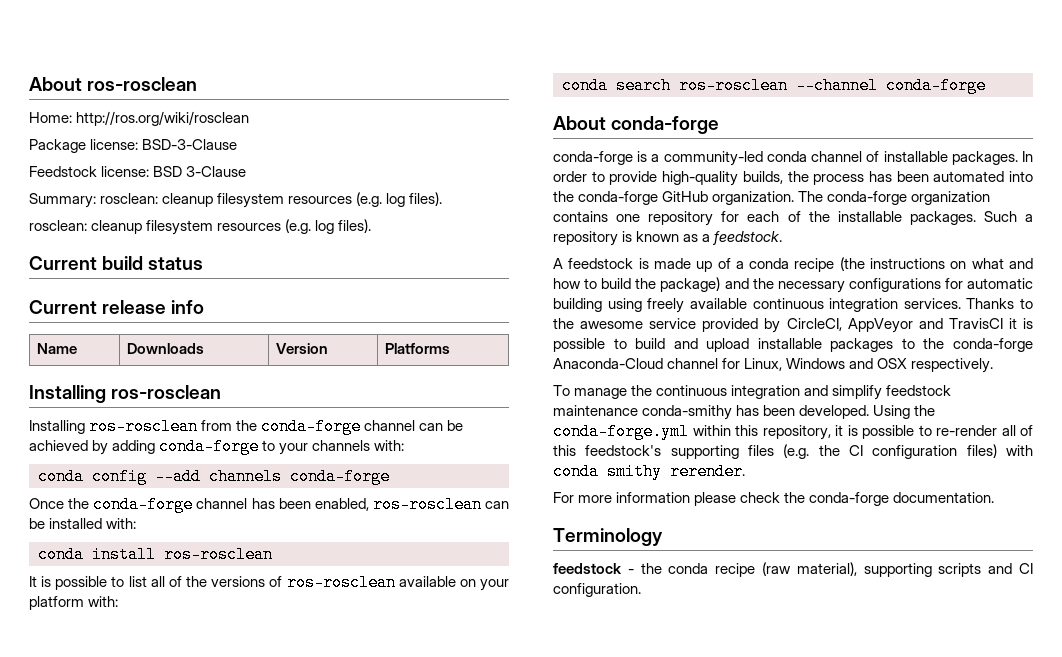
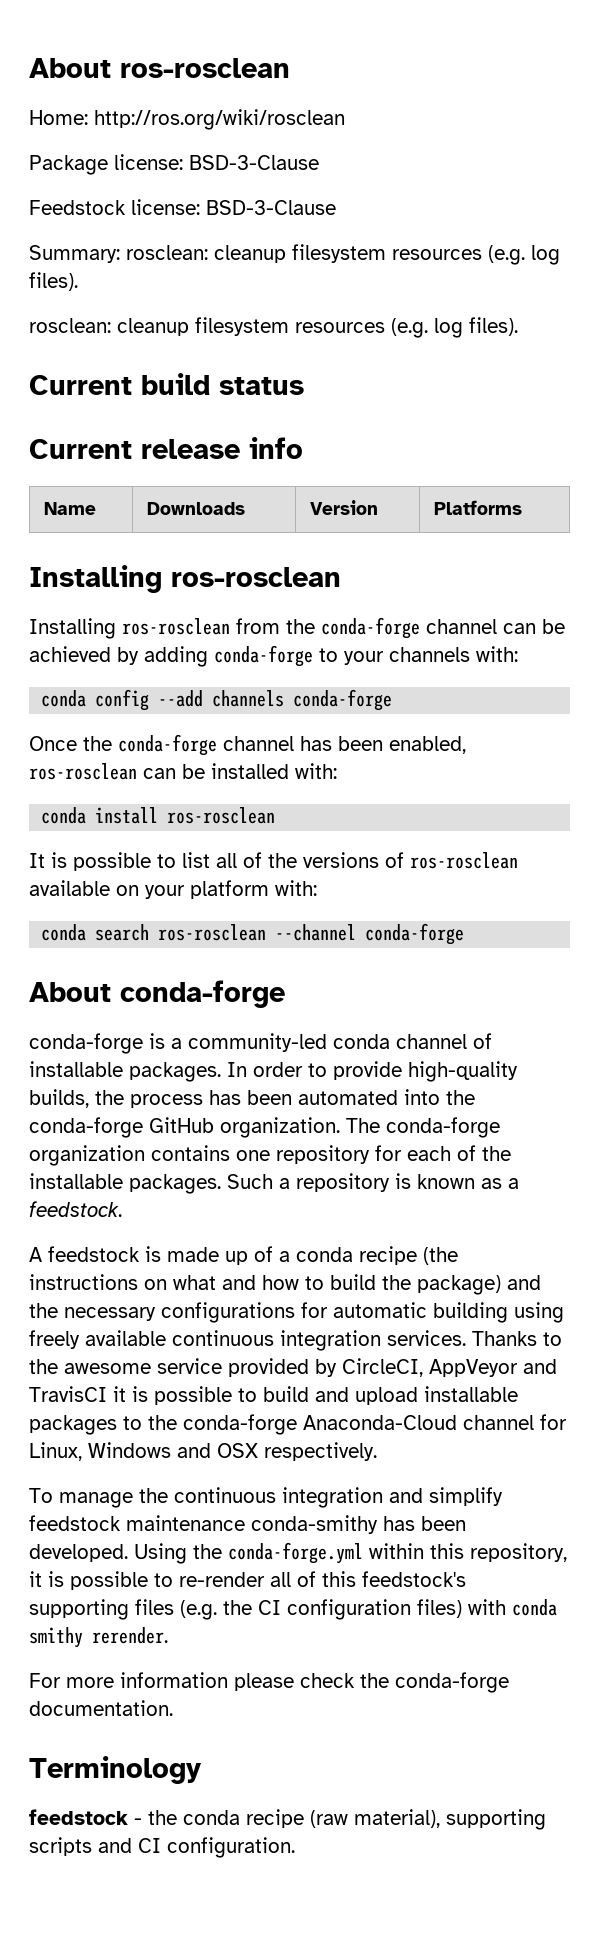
- Feedstock license: BSD 3-Clause
+ Feedstock license: BSD-3-Clause

